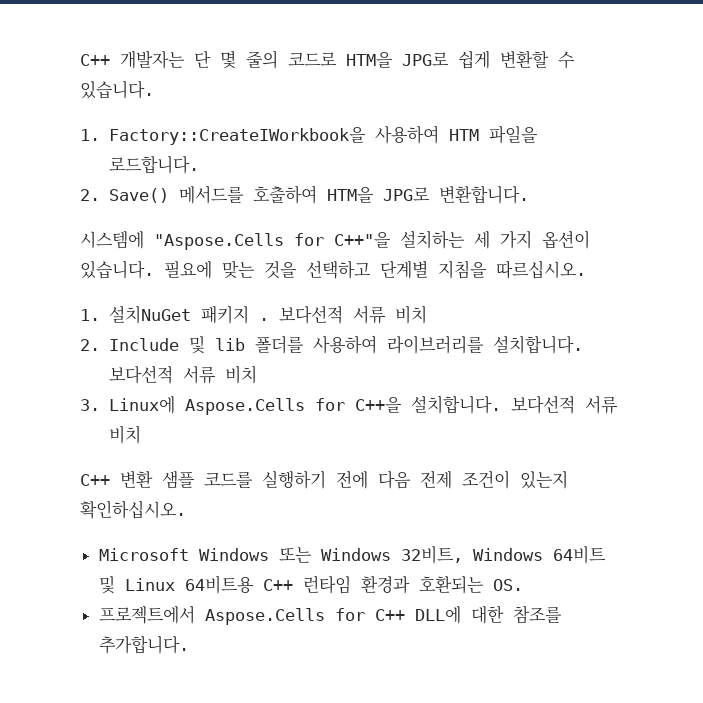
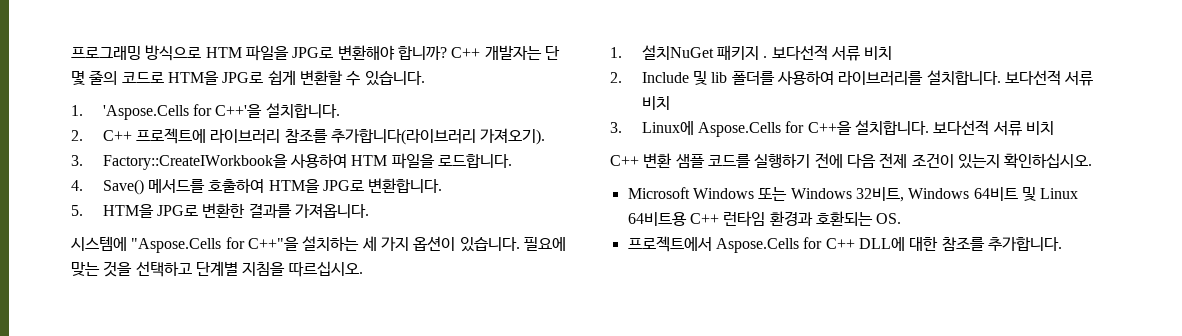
+ 프로그래밍 방식으로 HTM 파일을 JPG로 변환해야 합니까?
- 1. Factory::CreateIWorkbook을 사용하여 HTM 파일을 로드합니다.
+ 1. 'Aspose.Cells for C++'을 설치합니다.
+ 2. C++ 프로젝트에 라이브러리 참조를 추가합니다(라이브러리 가져오기).
+ 3. Factory::CreateIWorkbook을 사용하여 HTM 파일을 로드합니다.
- 2. Save() 메서드를 호출하여 HTM을 JPG로 변환합니다.
+ 4. Save() 메서드를 호출하여 HTM을 JPG로 변환합니다.
+ 5. HTM을 JPG로 변환한 결과를 가져옵니다.

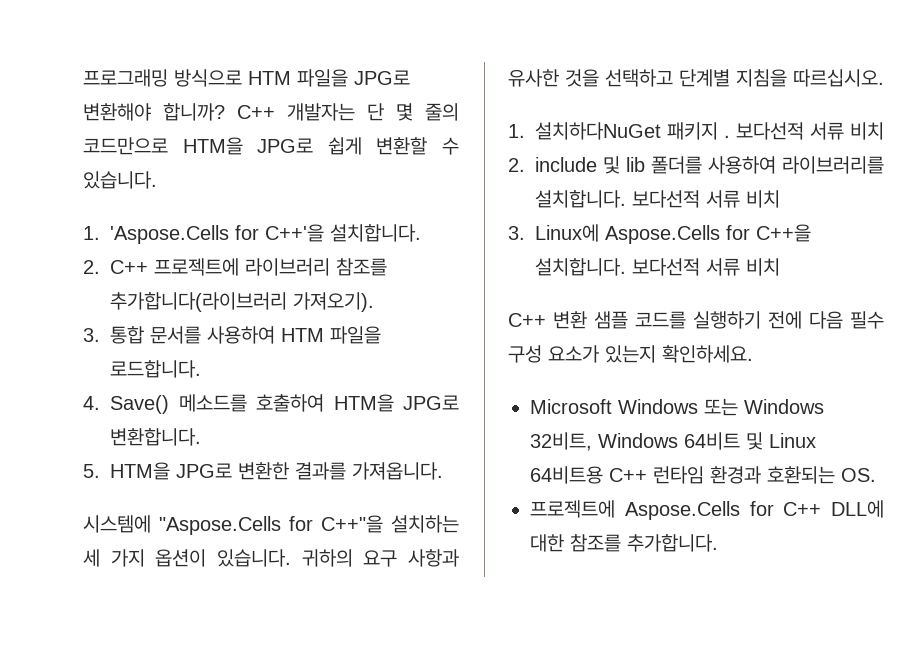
- C++ 개발자는 단 몇 줄의 코드로 HTM을 JPG로 쉽게 변환할 수 있습니다.
+ C++ 개발자는 단 몇 줄의 코드만으로 HTM을 JPG로 쉽게 변환할 수 있습니다.
- 3. Factory::CreateIWorkbook을 사용하여 HTM 파일을 로드합니다.
+ 3. 통합 문서를 사용하여 HTM 파일을 로드합니다.
- 4. Save() 메서드를 호출하여 HTM을 JPG로 변환합니다.
+ 4. Save() 메소드를 호출하여 HTM을 JPG로 변환합니다.
- 필요에 맞는 것을 선택하고 단계별 지침을 따르십시오.
+ 귀하의 요구 사항과 유사한 것을 선택하고 단계별 지침을 따르십시오.
- 1. 설치NuGet 패키지 .
+ 1. 설치하다NuGet 패키지 .
- 2. Include 및 lib 폴더를 사용하여 라이브러리를 설치합니다.
+ 2. include 및 lib 폴더를 사용하여 라이브러리를 설치합니다.
- C++ 변환 샘플 코드를 실행하기 전에 다음 전제 조건이 있는지 확인하십시오.
+ C++ 변환 샘플 코드를 실행하기 전에 다음 필수 구성 요소가 있는지 확인하세요.
- 프로젝트에서 Aspose.Cells for C++ DLL에 대한 참조를 추가합니다.
+ 프로젝트에 Aspose.Cells for C++ DLL에 대한 참조를 추가합니다.

